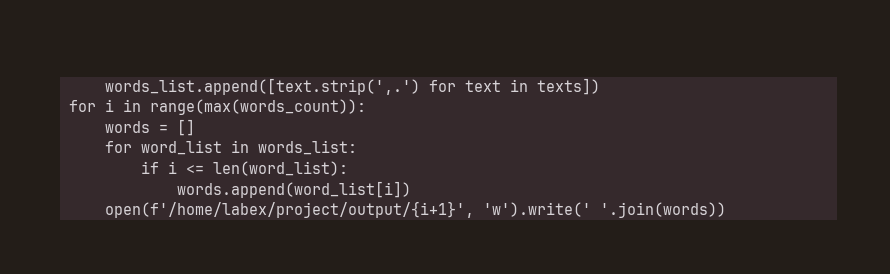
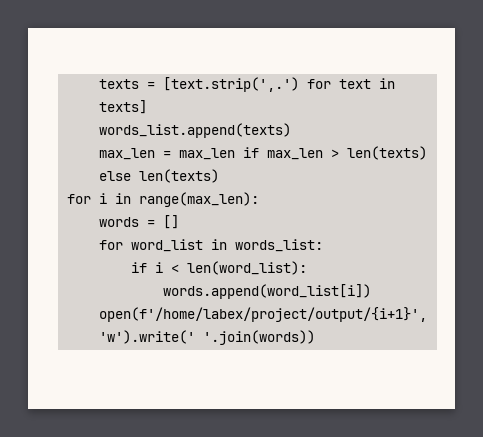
- words_list.append([text.strip(',.') for text in texts])
+ texts = [text.strip(',.') for text in texts]
+ words_list.append(texts)
+ max_len = max_len if max_len > len(texts) else len(texts)
- for i in range(max(words_count)):
+ for i in range(max_len):
- if i <= len(word_list):
+ if i < len(word_list):

